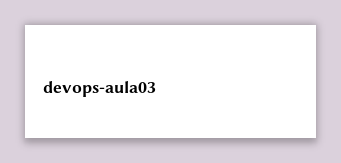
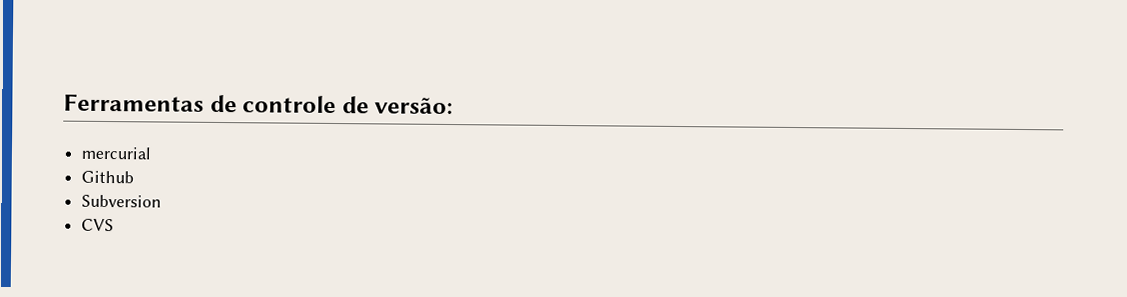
- devops-aula03
+ Ferramentas de controle de versão:
+ mercurial
+ Github
+ Subversion
+ CVS

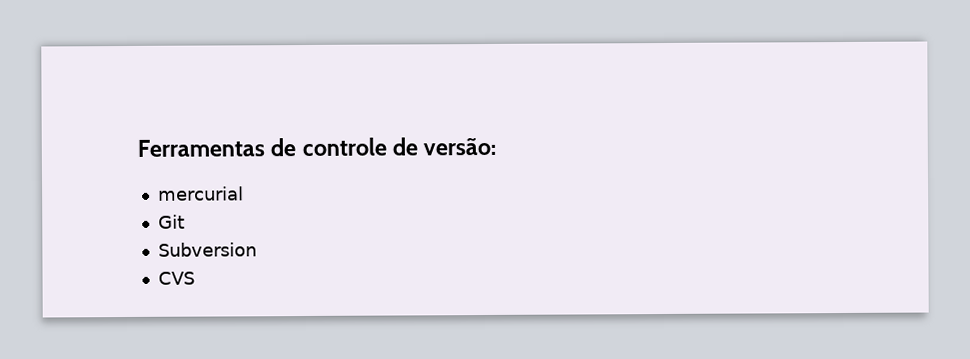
- Github
+ Git

